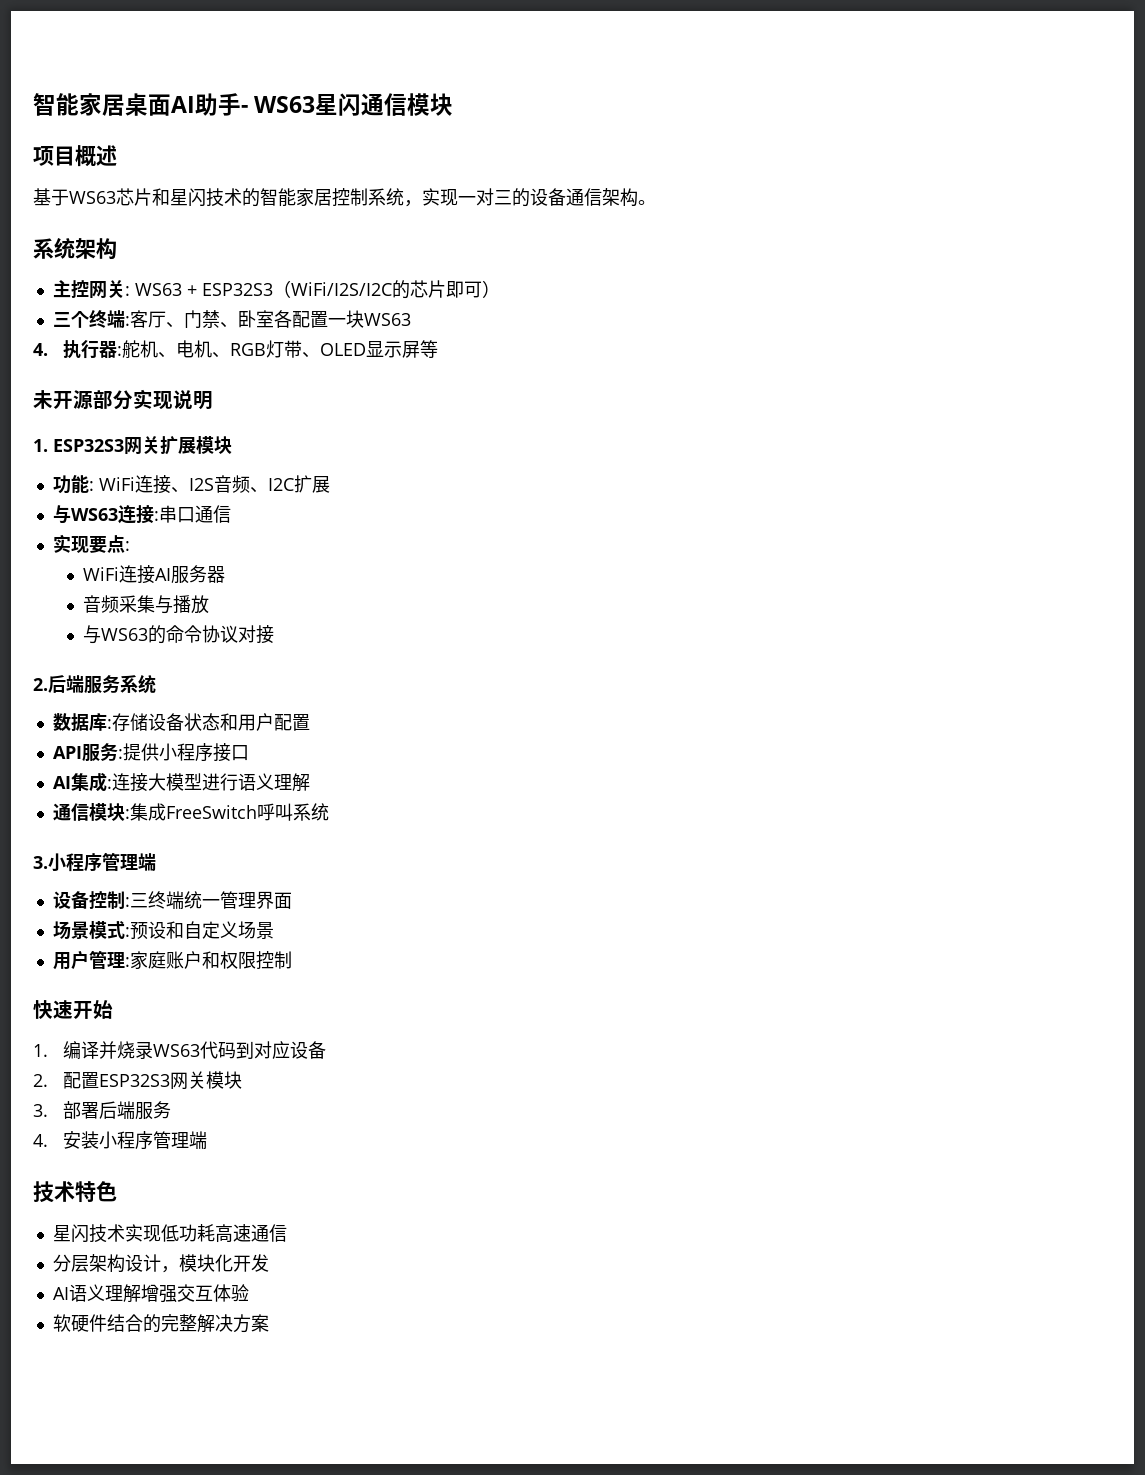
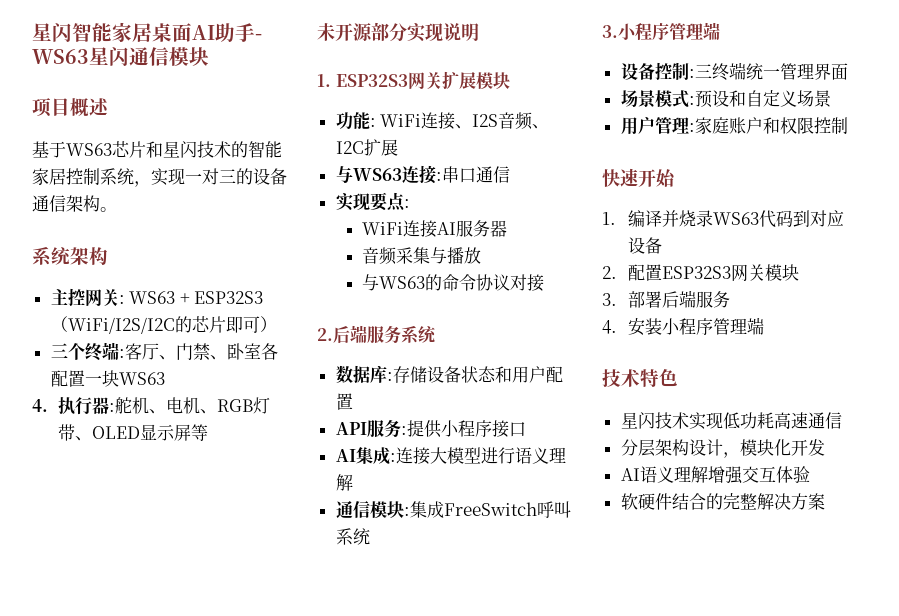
- 智能家居桌面AI助手- WS63星闪通信模块
+ 星闪智能家居桌面AI助手- WS63星闪通信模块

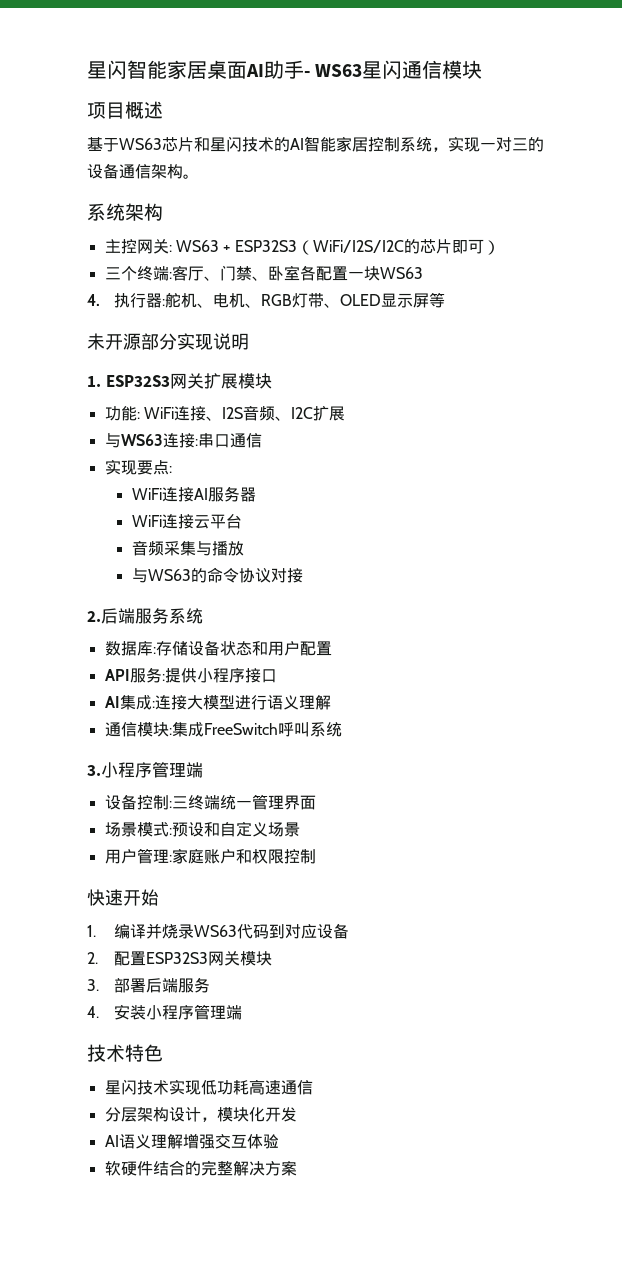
- 基于WS63芯片和星闪技术的智能家居控制系统，实现一对三的设备通信架构。
+ 基于WS63芯片和星闪技术的AI智能家居控制系统，实现一对三的设备通信架构。
+ WiFi连接云平台

